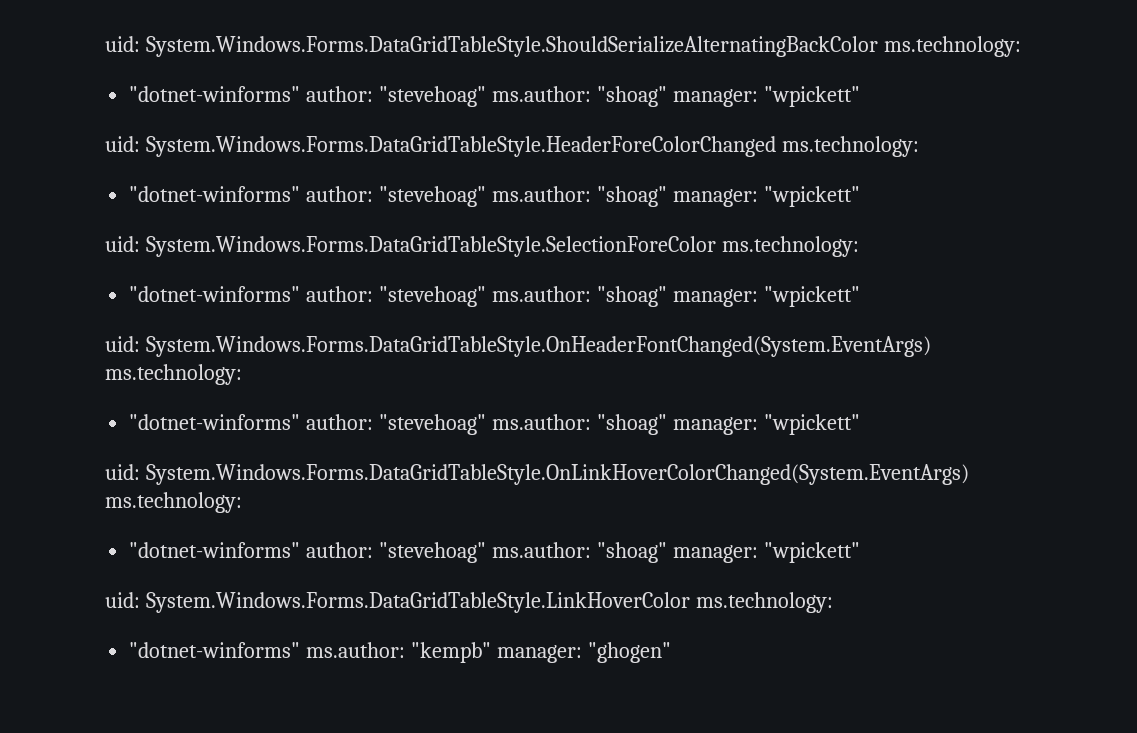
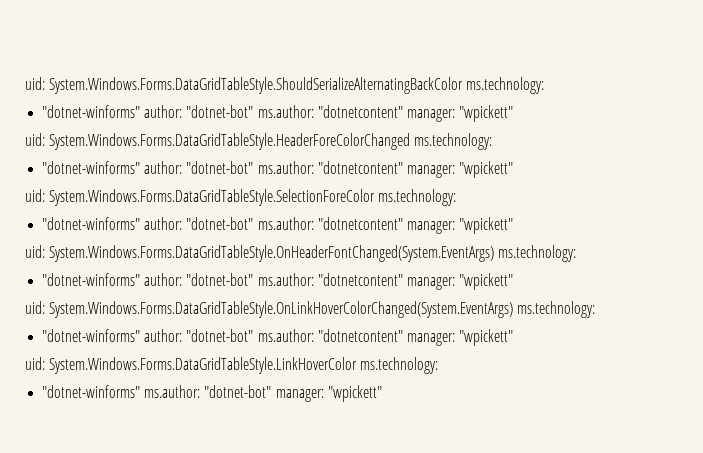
  uid: System.Windows.Forms.DataGridTableStyle.ShouldSerializeAlternatingBackColor ms.technology:
- "dotnet-winforms" author: "stevehoag" ms.author: "shoag" manager: "wpickett"
+ "dotnet-winforms" author: "dotnet-bot" ms.author: "dotnetcontent" manager: "wpickett"
  uid: System.Windows.Forms.DataGridTableStyle.HeaderForeColorChanged ms.technology:
- "dotnet-winforms" author: "stevehoag" ms.author: "shoag" manager: "wpickett"
+ "dotnet-winforms" author: "dotnet-bot" ms.author: "dotnetcontent" manager: "wpickett"
  uid: System.Windows.Forms.DataGridTableStyle.SelectionForeColor ms.technology:
- "dotnet-winforms" author: "stevehoag" ms.author: "shoag" manager: "wpickett"
+ "dotnet-winforms" author: "dotnet-bot" ms.author: "dotnetcontent" manager: "wpickett"
  uid: System.Windows.Forms.DataGridTableStyle.OnHeaderFontChanged(System.EventArgs) ms.technology:
- "dotnet-winforms" author: "stevehoag" ms.author: "shoag" manager: "wpickett"
+ "dotnet-winforms" author: "dotnet-bot" ms.author: "dotnetcontent" manager: "wpickett"
  uid: System.Windows.Forms.DataGridTableStyle.OnLinkHoverColorChanged(System.EventArgs) ms.technology:
- "dotnet-winforms" author: "stevehoag" ms.author: "shoag" manager: "wpickett"
+ "dotnet-winforms" author: "dotnet-bot" ms.author: "dotnetcontent" manager: "wpickett"
- "dotnet-winforms" ms.author: "kempb" manager: "ghogen"
+ "dotnet-winforms" ms.author: "dotnet-bot" manager: "wpickett"

